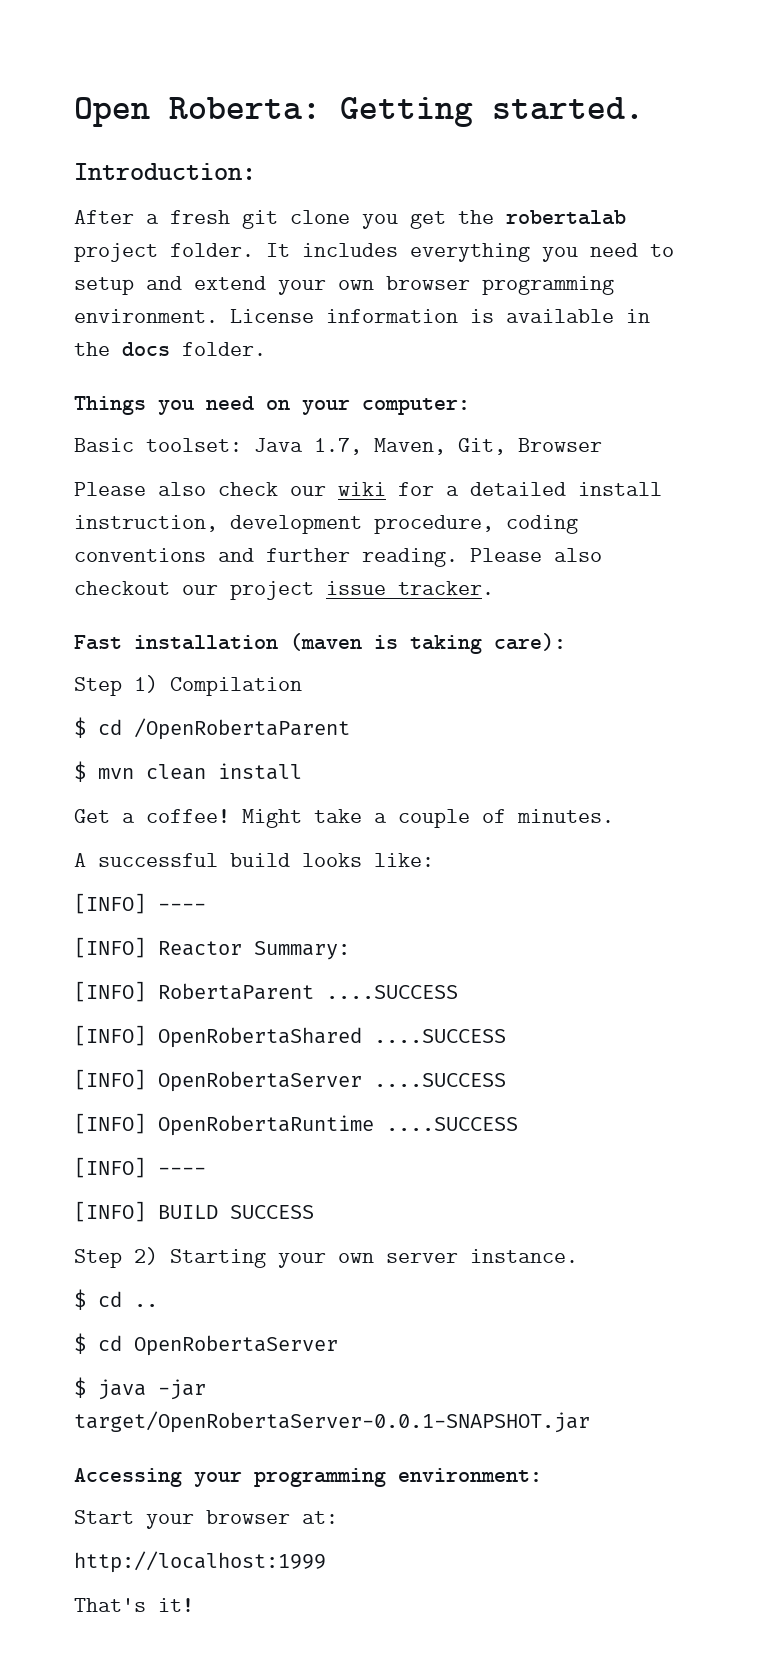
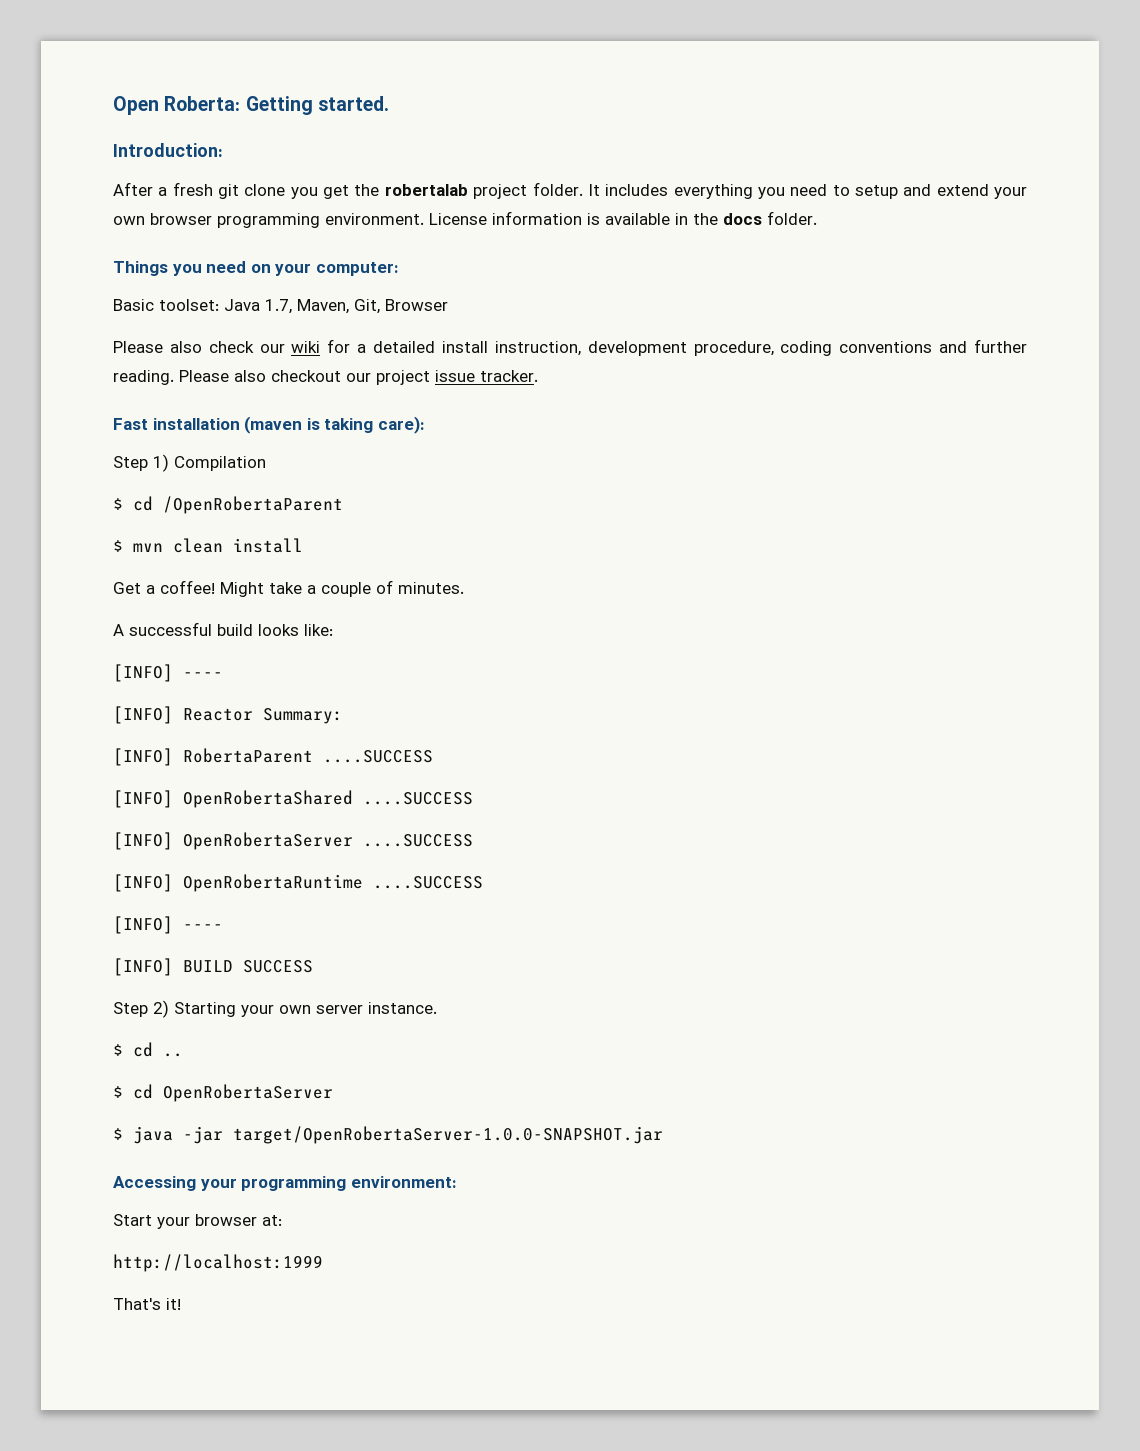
- $ java -jar target/OpenRobertaServer-0.0.1-SNAPSHOT.jar
+ $ java -jar target/OpenRobertaServer-1.0.0-SNAPSHOT.jar

